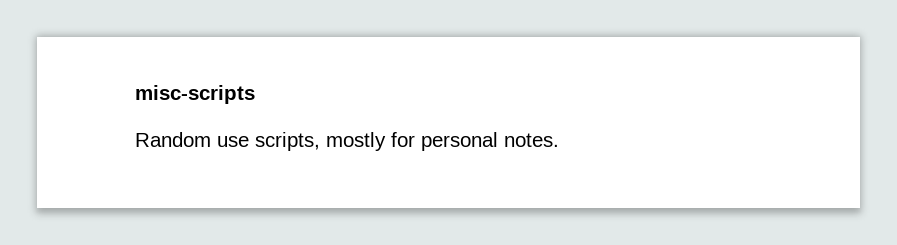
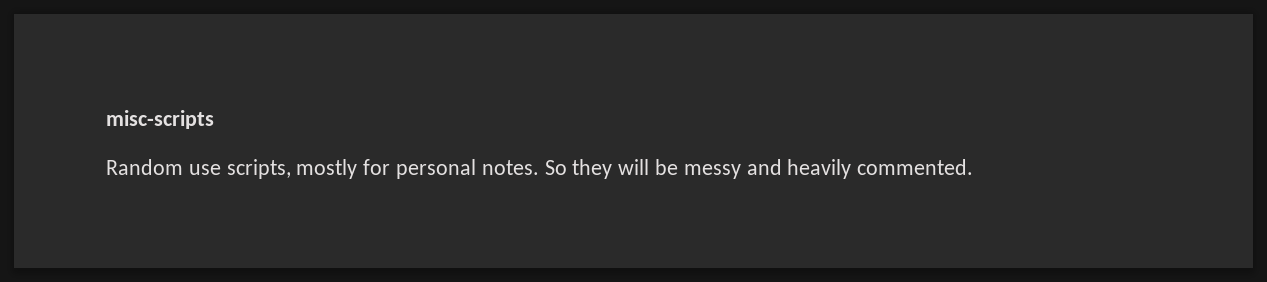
+ So they will be messy and heavily commented.

